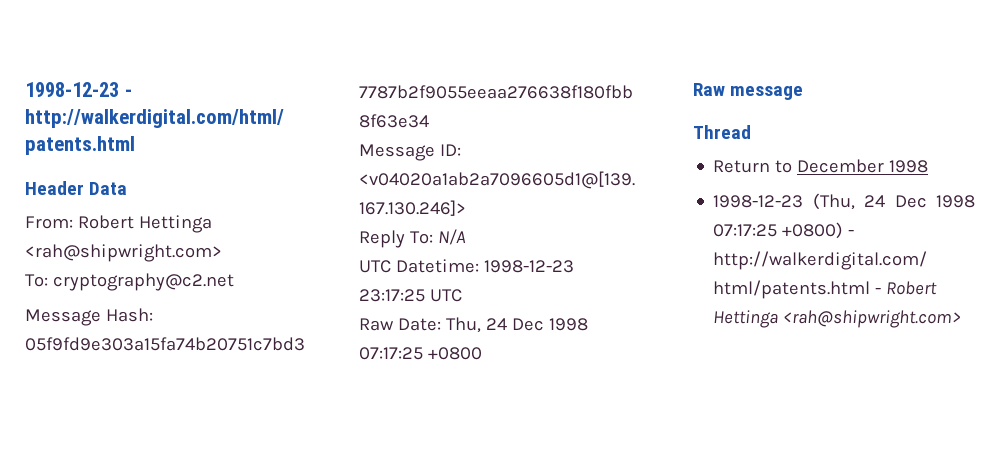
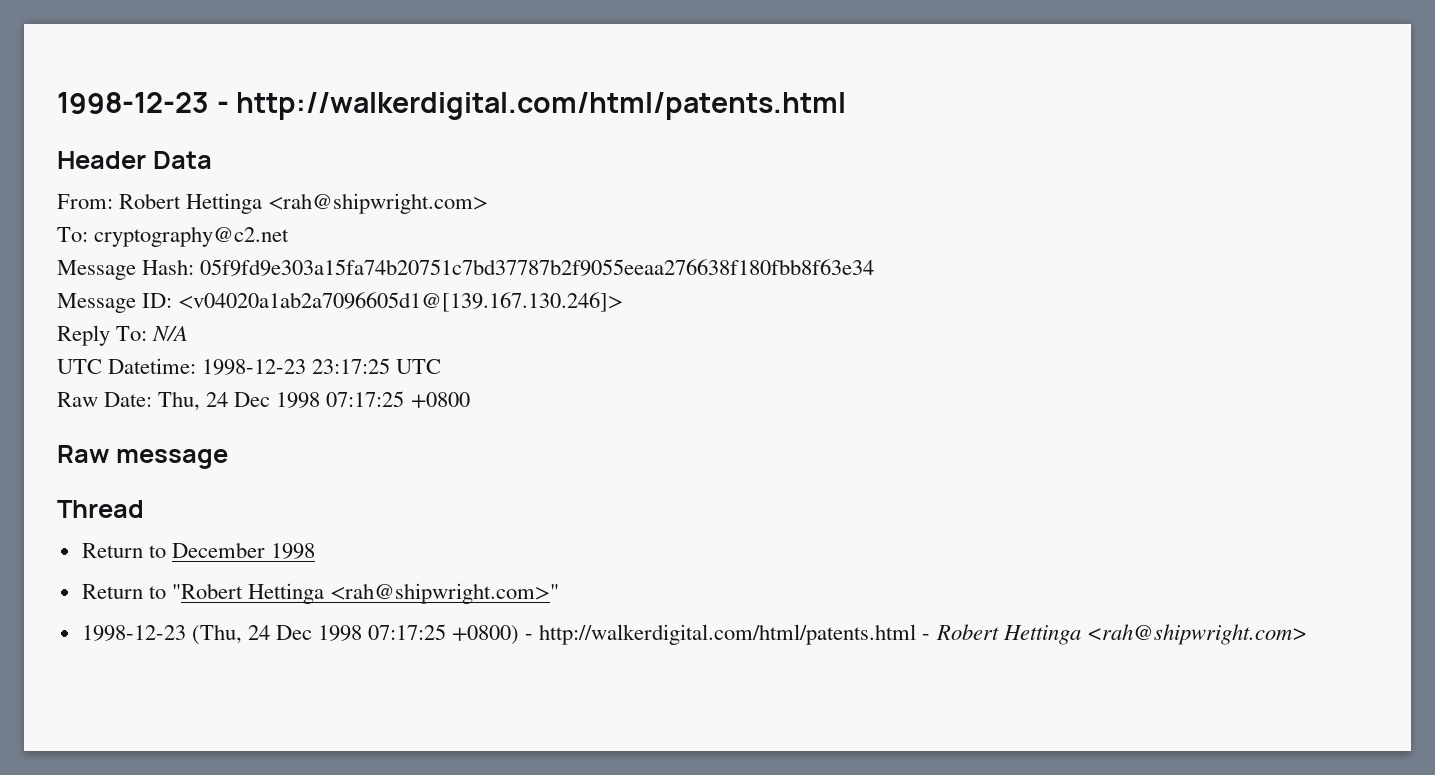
+ Return to "Robert Hettinga <rah@shipwright.com>"

